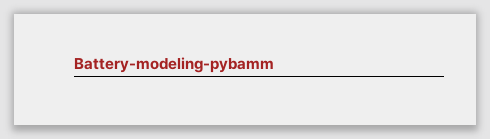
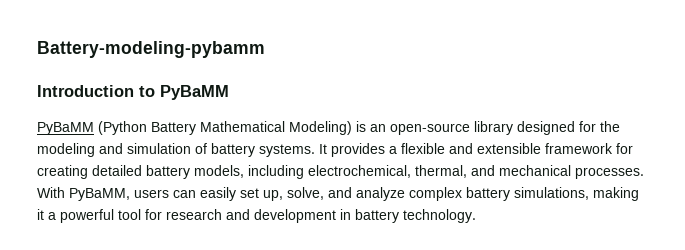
+ Introduction to PyBaMM
+ PyBaMM (Python Battery Mathematical Modeling) is an open-source library designed for the modeling and simulation of battery systems. It provides a flexible and extensible framework for creating detailed battery models, including electrochemical, thermal, and mechanical processes. With PyBaMM, users can easily set up, solve, and analyze complex battery simulations, making it a powerful tool for research and development in battery technology.

